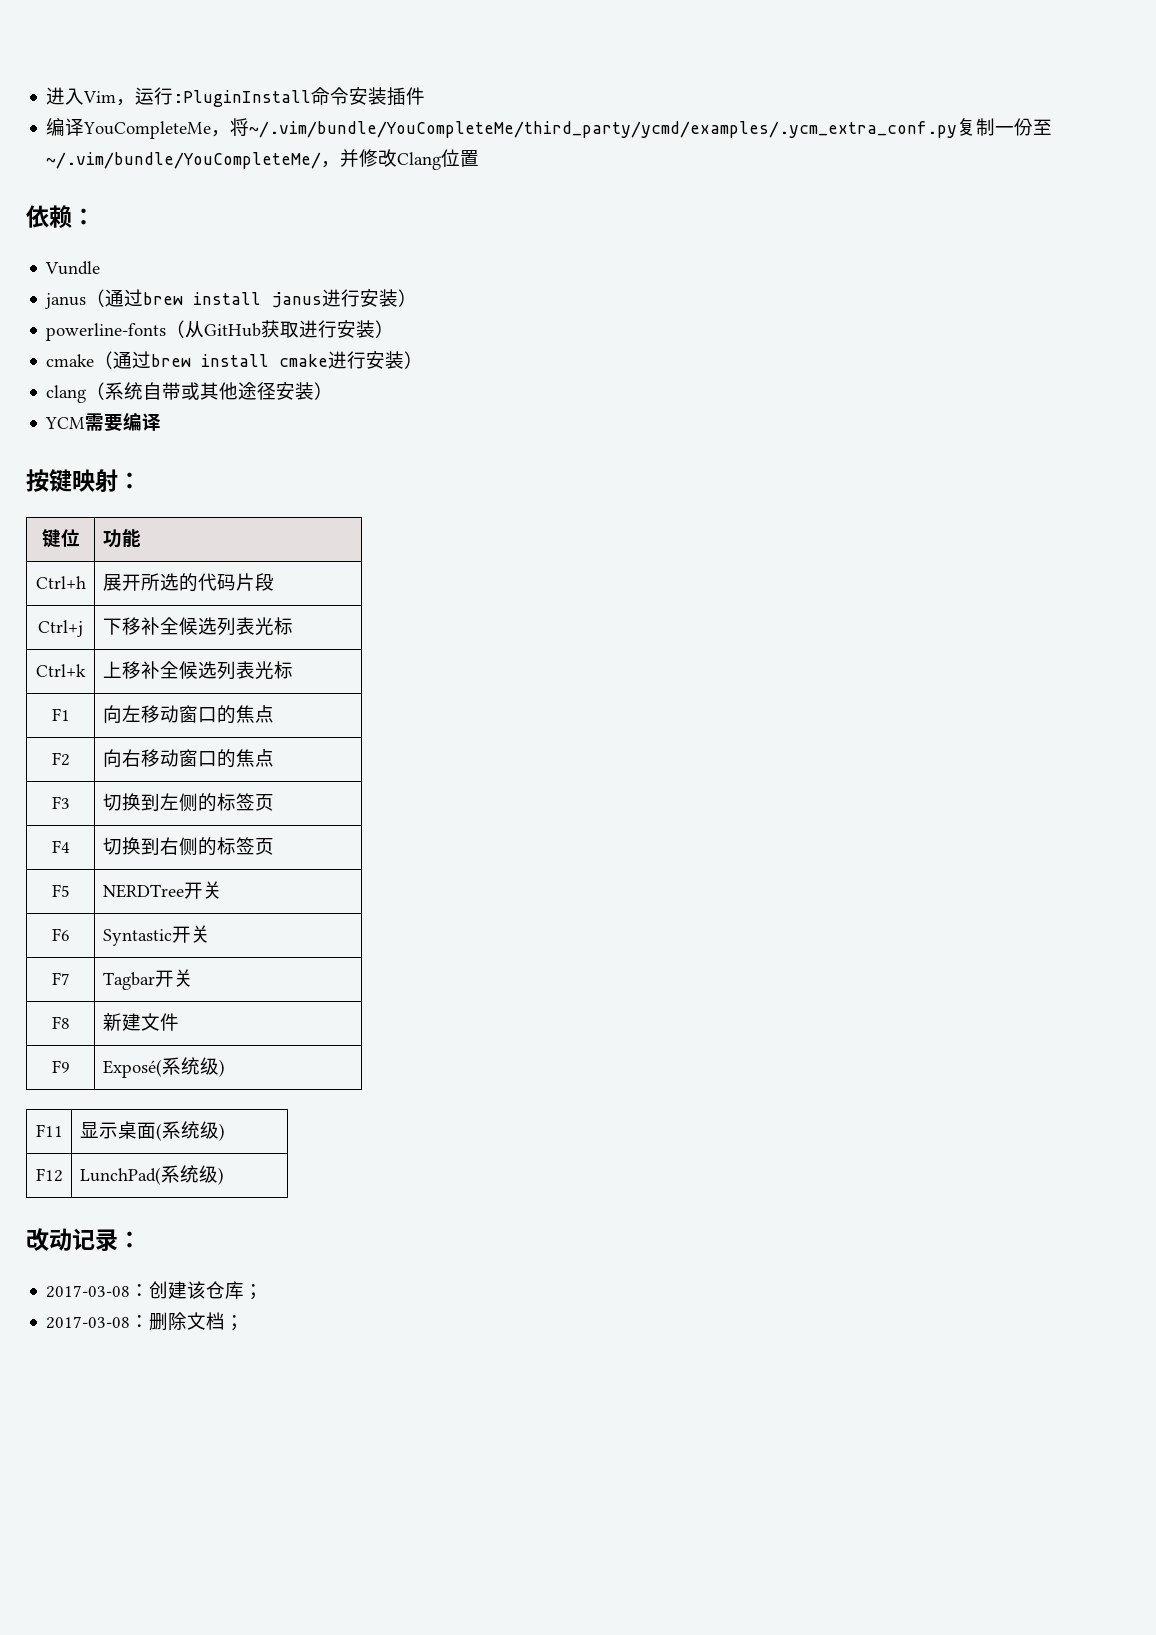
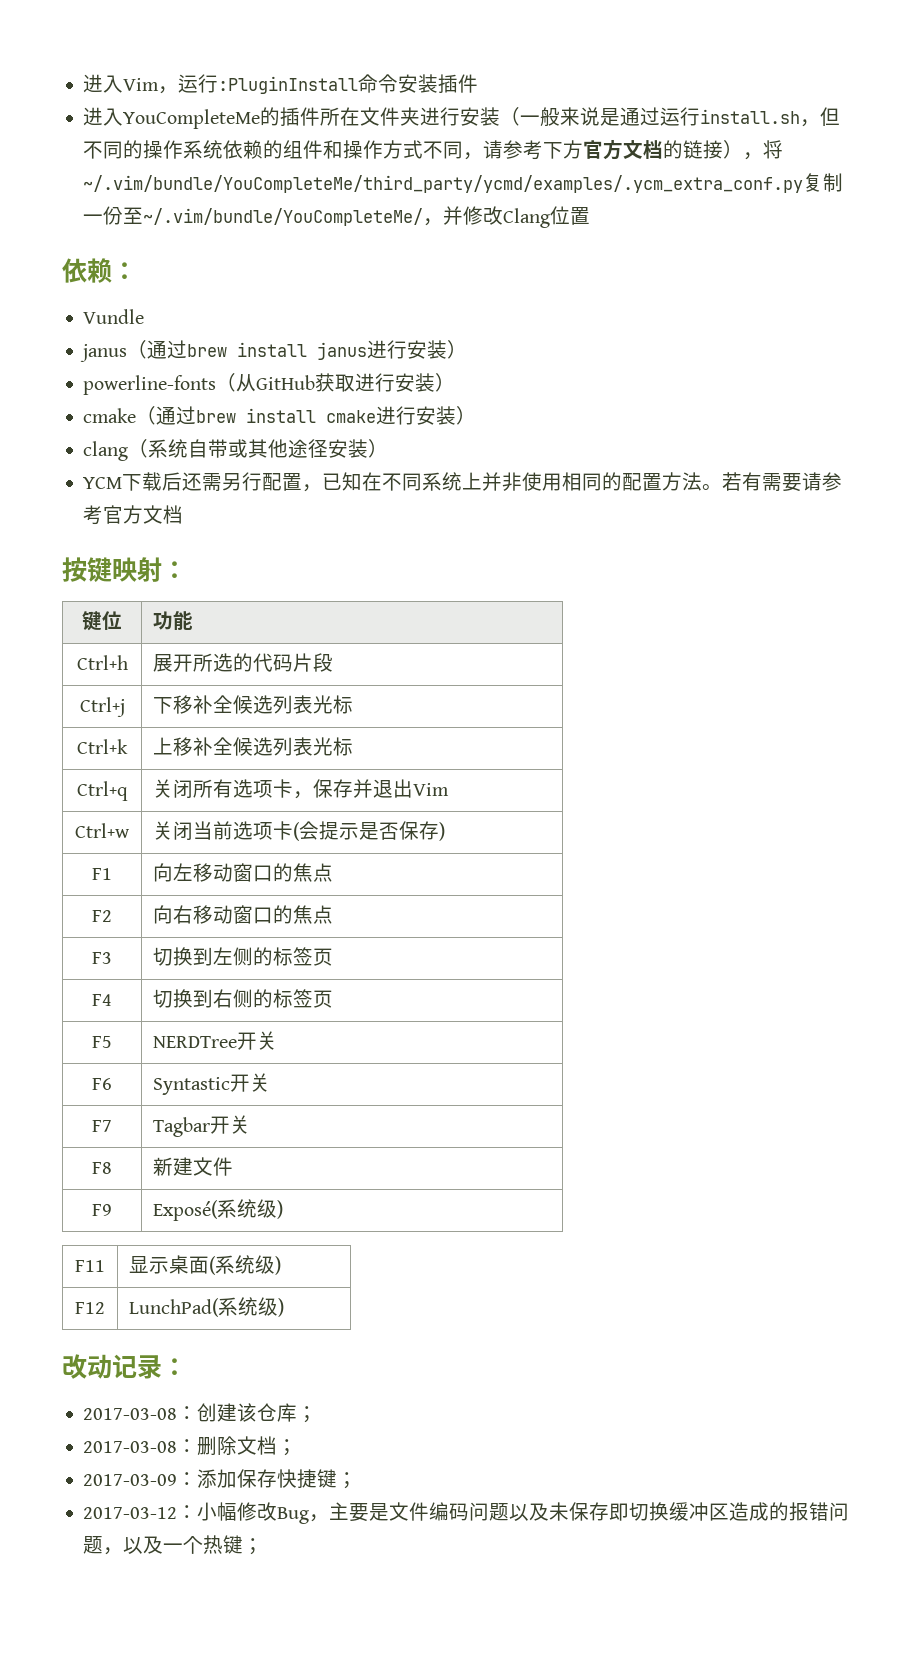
- 编译YouCompleteMe，将~/.vim/bundle/YouCompleteMe/third_party/ycmd/examples/.ycm_extra_conf.py复制一份至~/.vim/bundle/YouCompleteMe/，并修改Clang位置
+ 进入YouCompleteMe的插件所在文件夹进行安装（一般来说是通过运行install.sh，但不同的操作系统依赖的组件和操作方式不同，请参考下方官方文档的链接），将~/.vim/bundle/YouCompleteMe/third_party/ycmd/examples/.ycm_extra_conf.py复制一份至~/.vim/bundle/YouCompleteMe/，并修改Clang位置
- YCM需要编译
+ YCM下载后还需另行配置，已知在不同系统上并非使用相同的配置方法。若有需要请参考官方文档
+ Ctrl+q | 关闭所有选项卡，保存并退出Vim
+ Ctrl+w | 关闭当前选项卡(会提示是否保存)
+ 2017-03-09：添加保存快捷键；
+ 2017-03-12：小幅修改Bug，主要是文件编码问题以及未保存即切换缓冲区造成的报错问题，以及一个热键；

